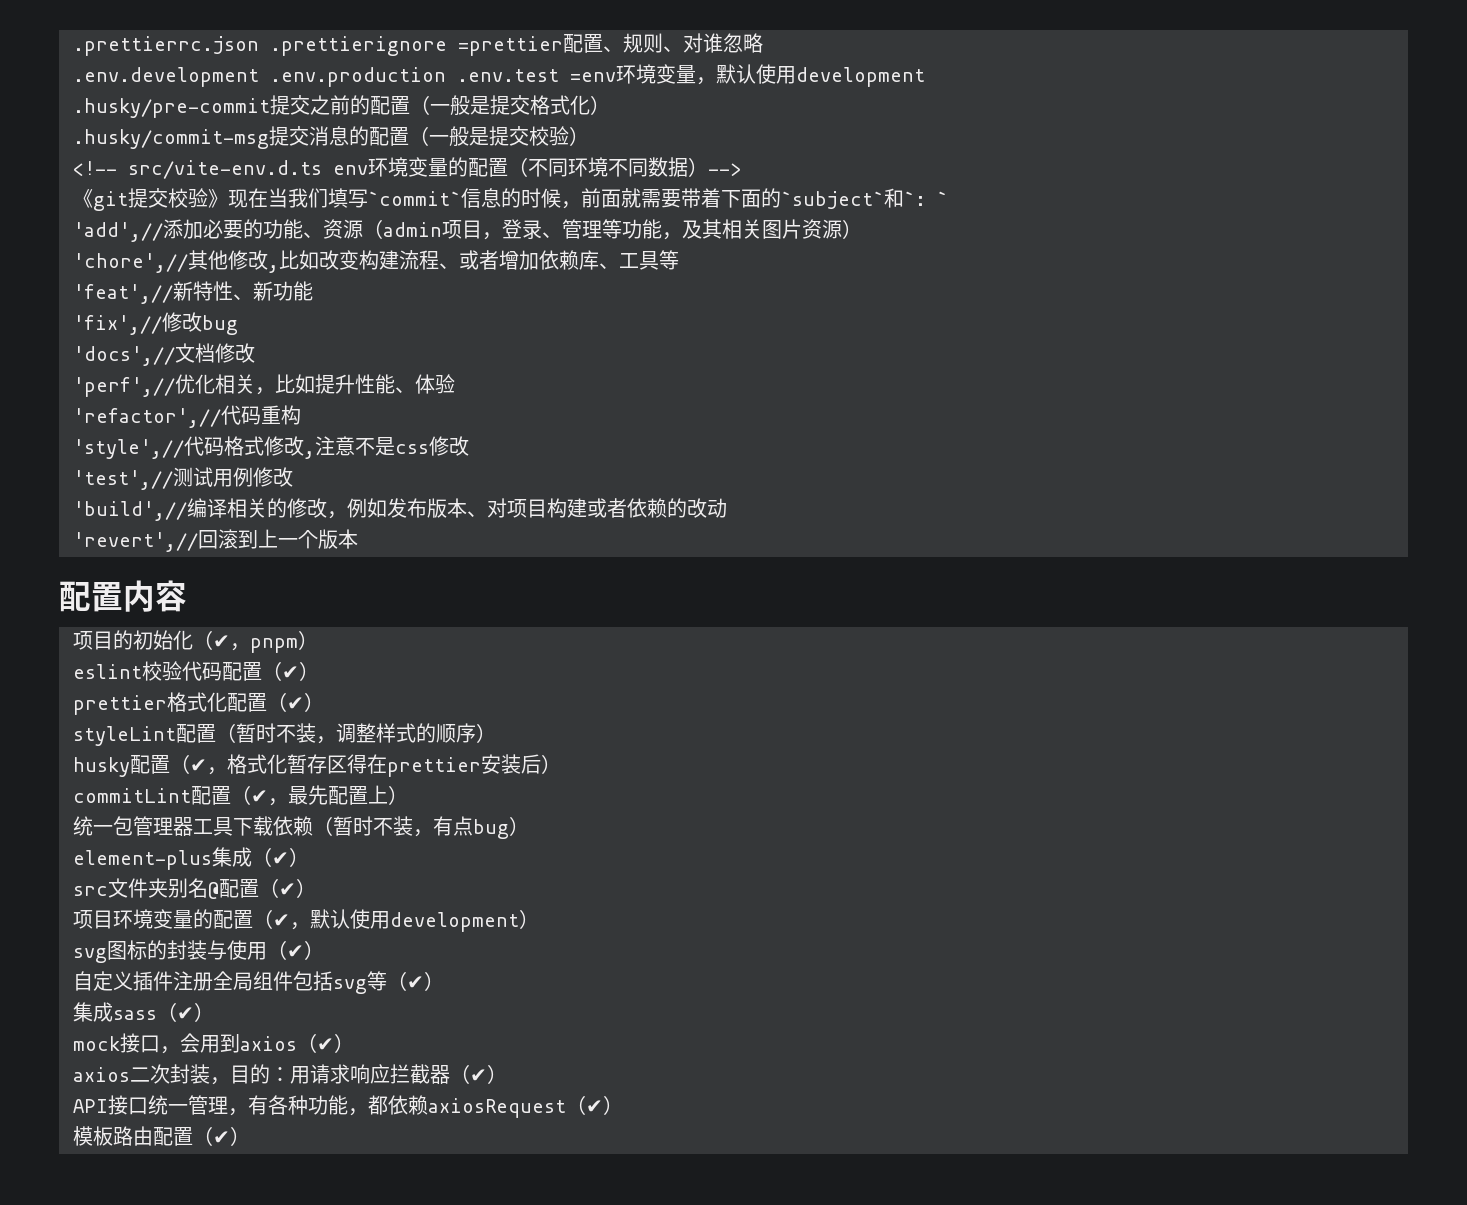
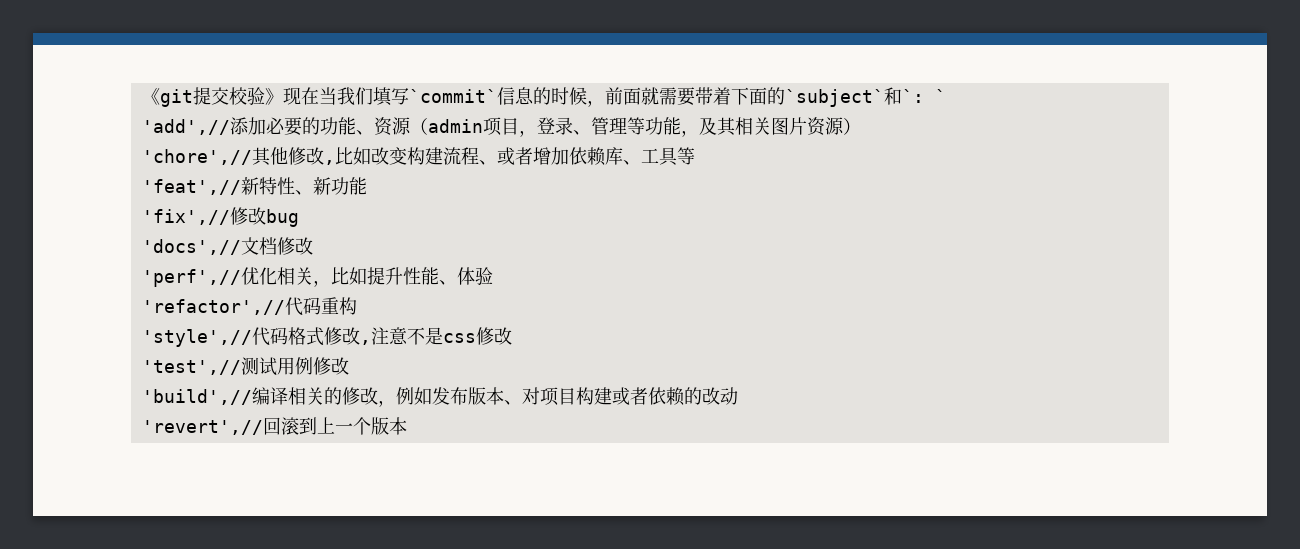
- .prettierrc.json .prettierignore =prettier配置、规则、对谁忽略
- .env.development .env.production .env.test =env环境变量，默认使用development
- .husky/pre-commit提交之前的配置（一般是提交格式化）
- .husky/commit-msg提交消息的配置（一般是提交校验）
- <!-- src/vite-env.d.ts env环境变量的配置（不同环境不同数据）-->
- 配置内容
- 项目的初始化（✔，pnpm）
- eslint校验代码配置（✔）
- prettier格式化配置（✔）
- styleLint配置（暂时不装，调整样式的顺序）
- husky配置（✔，格式化暂存区得在prettier安装后）
- commitLint配置（✔，最先配置上）
- 统一包管理器工具下载依赖（暂时不装，有点bug）
- element-plus集成（✔）
- src文件夹别名@配置（✔）
- 项目环境变量的配置（✔，默认使用development）
- svg图标的封装与使用（✔）
- 自定义插件注册全局组件包括svg等（✔）
- 集成sass（✔）
- mock接口，会用到axios（✔）
- axios二次封装，目的：用请求响应拦截器（✔）
- API接口统一管理，有各种功能，都依赖axiosRequest（✔）
- 模板路由配置（✔）

